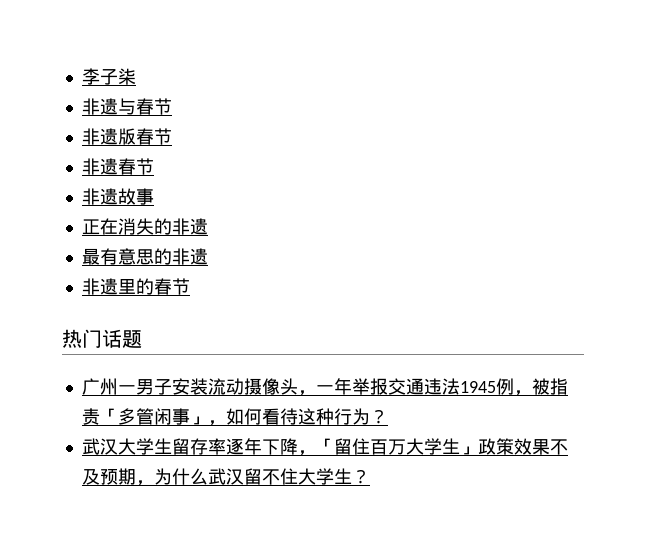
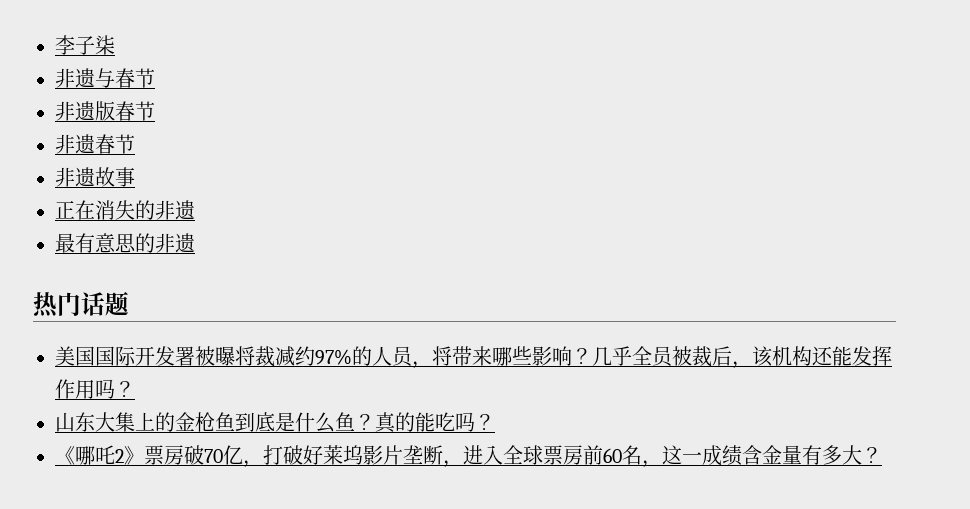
- 非遗里的春节
- 广州一男子安装流动摄像头，一年举报交通违法1945例，被指责「多管闲事」，如何看待这种行为？
- 武汉大学生留存率逐年下降，「留住百万大学生」政策效果不及预期，为什么武汉留不住大学生？
+ 美国国际开发署被曝将裁减约97%的人员，将带来哪些影响？几乎全员被裁后，该机构还能发挥作用吗？
+ 山东大集上的金枪鱼到底是什么鱼？真的能吃吗？
+ 《哪吒2》票房破70亿，打破好莱坞影片垄断，进入全球票房前60名，这一成绩含金量有多大？

